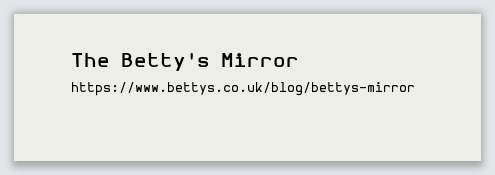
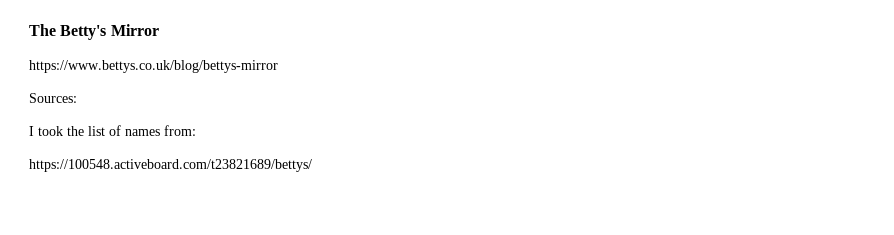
+ Sources:
+ I took the list of names from:
+ https://100548.activeboard.com/t23821689/bettys/

